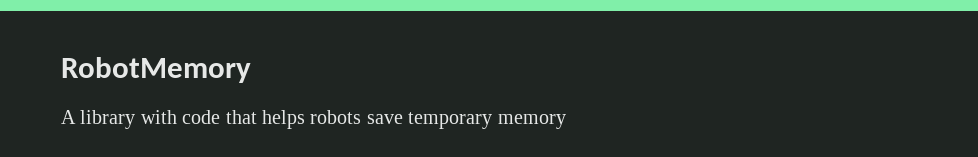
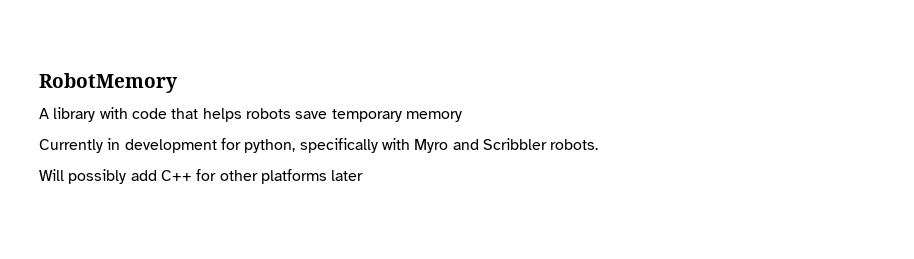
+ Currently in development for python, specifically with Myro and Scribbler robots.
+ Will possibly add C++ for other platforms later

